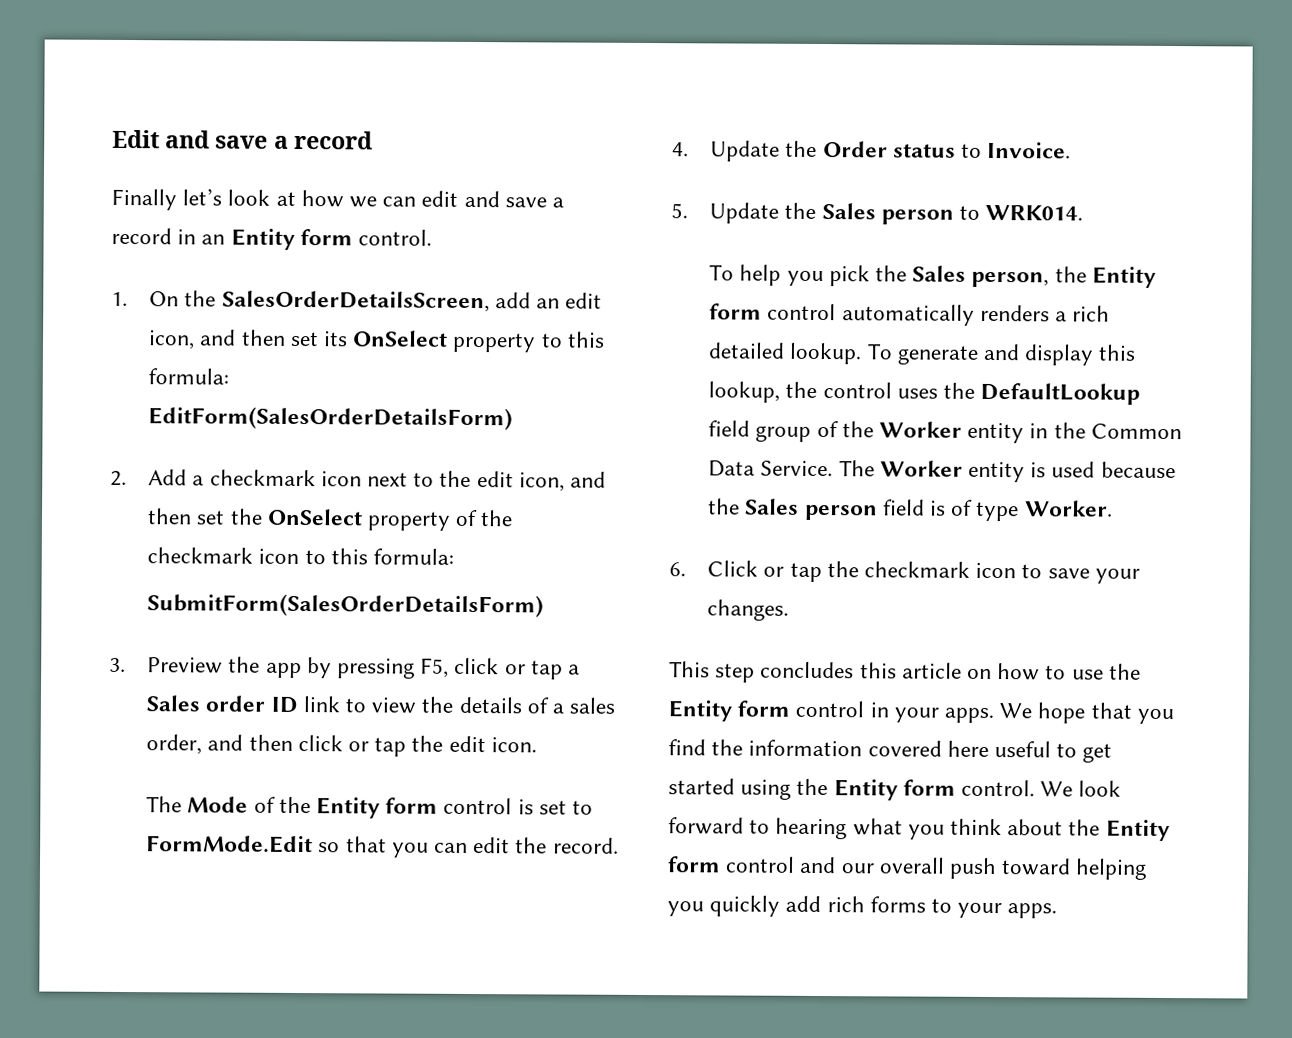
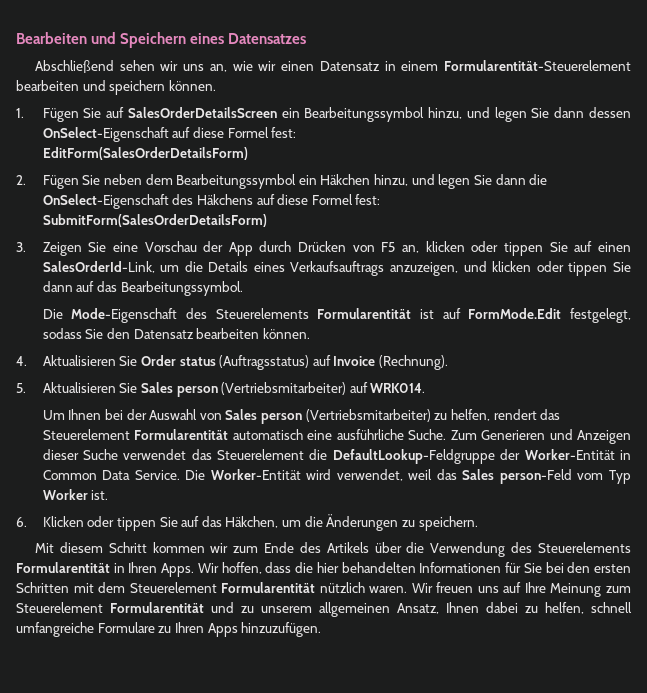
- Edit and save a record
- Finally let’s look at how we can edit and save a record in an Entity form control.
- 1. On the SalesOrderDetailsScreen, add an edit icon, and then set its OnSelect property to this formula:
+ Bearbeiten und Speichern eines Datensatzes
+ Abschließend sehen wir uns an, wie wir einen Datensatz in einem Formularentität-Steuerelement bearbeiten und speichern können.
+ 1. Fügen Sie auf SalesOrderDetailsScreen ein Bearbeitungssymbol hinzu, und legen Sie dann dessen OnSelect-Eigenschaft auf diese Formel fest:
  EditForm(SalesOrderDetailsForm)
- 2. Add a checkmark icon next to the edit icon, and then set the OnSelect property of the checkmark icon to this formula:
+ 2. Fügen Sie neben dem Bearbeitungssymbol ein Häkchen hinzu, und legen Sie dann die OnSelect-Eigenschaft des Häkchens auf diese Formel fest:
  SubmitForm(SalesOrderDetailsForm)
- 3. Preview the app by pressing F5, click or tap a Sales order ID link to view the details of a sales order, and then click or tap the edit icon.
- The Mode of the Entity form control is set to FormMode.Edit so that you can edit the record.
- 4. Update the Order status to Invoice.
- 5. Update the Sales person to WRK014.
- To help you pick the Sales person, the Entity form control automatically renders a rich detailed lookup. To generate and display this lookup, the control uses the DefaultLookup field group of the Worker entity in the Common Data Service. The Worker entity is used because the Sales person field is of type Worker.
- 6. Click or tap the checkmark icon to save your changes.
- This step concludes this article on how to use the Entity form control in your apps. We hope that you find the information covered here useful to get started using the Entity form control. We look forward to hearing what you think about the Entity form control and our overall push toward helping you quickly add rich forms to your apps.
+ 3. Zeigen Sie eine Vorschau der App durch Drücken von F5 an, klicken oder tippen Sie auf einen SalesOrderId-Link, um die Details eines Verkaufsauftrags anzuzeigen, und klicken oder tippen Sie dann auf das Bearbeitungssymbol.
+ Die Mode-Eigenschaft des Steuerelements Formularentität ist auf FormMode.Edit festgelegt, sodass Sie den Datensatz bearbeiten können.
+ 4. Aktualisieren Sie Order status (Auftragsstatus) auf Invoice (Rechnung).
+ 5. Aktualisieren Sie Sales person (Vertriebsmitarbeiter) auf WRK014.
+ Um Ihnen bei der Auswahl von Sales person (Vertriebsmitarbeiter) zu helfen, rendert das Steuerelement Formularentität automatisch eine ausführliche Suche. Zum Generieren und Anzeigen dieser Suche verwendet das Steuerelement die DefaultLookup-Feldgruppe der Worker-Entität in Common Data Service. Die Worker-Entität wird verwendet, weil das Sales person-Feld vom Typ Worker ist.
+ 6. Klicken oder tippen Sie auf das Häkchen, um die Änderungen zu speichern.
+ Mit diesem Schritt kommen wir zum Ende des Artikels über die Verwendung des Steuerelements Formularentität in Ihren Apps. Wir hoffen, dass die hier behandelten Informationen für Sie bei den ersten Schritten mit dem Steuerelement Formularentität nützlich waren. Wir freuen uns auf Ihre Meinung zum Steuerelement Formularentität und zu unserem allgemeinen Ansatz, Ihnen dabei zu helfen, schnell umfangreiche Formulare zu Ihren Apps hinzuzufügen.

